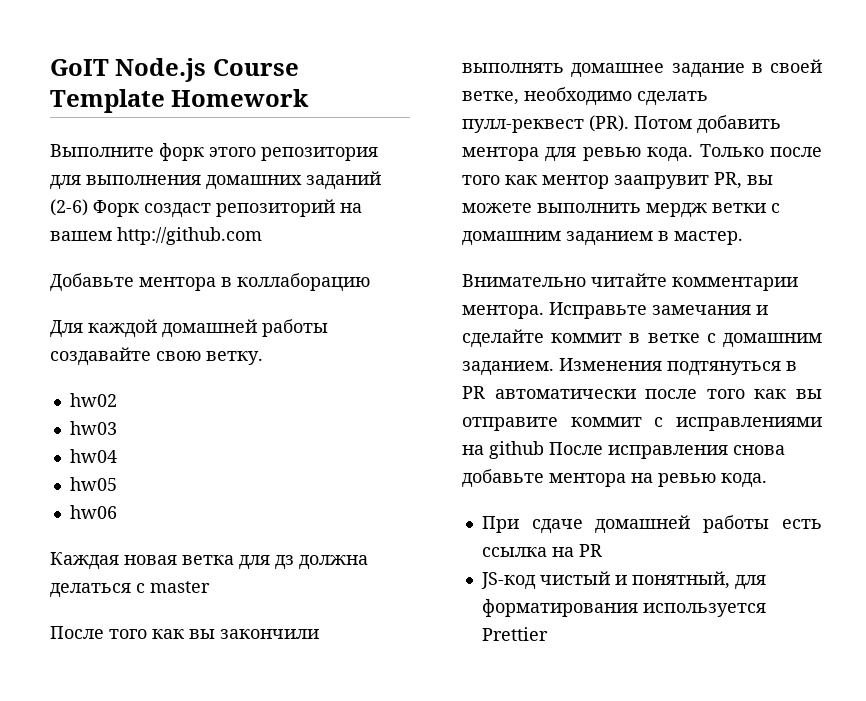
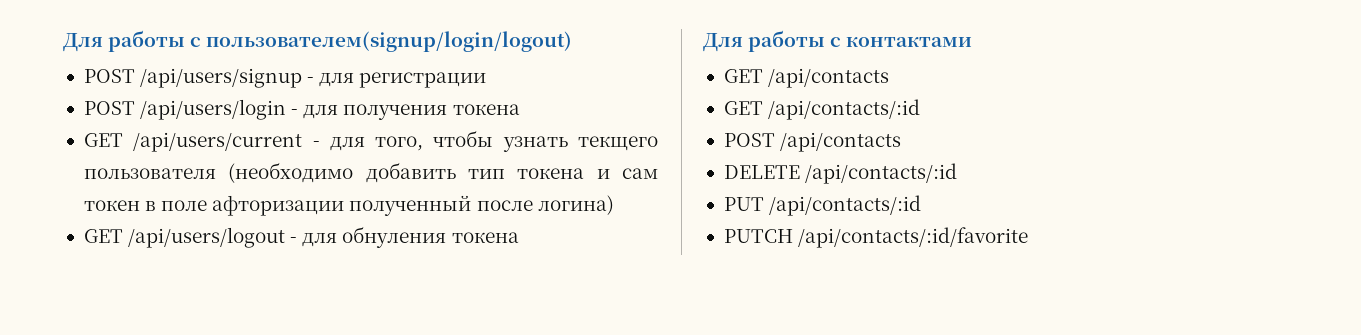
- GoIT Node.js Course Template Homework
- Выполните форк этого репозитория для выполнения домашних заданий (2-6) Форк создаст репозиторий на вашем http://github.com
- Добавьте ментора в коллаборацию
- Для каждой домашней работы создавайте свою ветку.
- hw02
- hw03
- hw04
- hw05
- hw06
- Каждая новая ветка для дз должна делаться с master
- После того как вы закончили выполнять домашнее задание в своей ветке, необходимо сделать пулл-реквест (PR). Потом добавить ментора для ревью кода. Только после того как ментор заапрувит PR, вы можете выполнить мердж ветки с домашним заданием в мастер.
- Внимательно читайте комментарии ментора. Исправьте замечания и сделайте коммит в ветке с домашним заданием. Изменения подтянуться в PR автоматически после того как вы отправите коммит с исправлениями на github После исправления снова добавьте ментора на ревью кода.
- При сдаче домашней работы есть ссылка на PR
- JS-код чистый и понятный, для форматирования используется Prettier
+ Для работы с пользователем(signup/login/logout)
+ POST /api/users/signup - для регистрации
+ POST /api/users/login - для получения токена
+ GET /api/users/current - для того, чтобы узнать текщего пользователя (необходимо добавить тип токена и сам токен в поле афторизации полученный после логина)
+ GET /api/users/logout - для обнуления токена
+ Для работы с контактами
+ GET /api/contacts
+ GET /api/contacts/:id
+ POST /api/contacts
+ DELETE /api/contacts/:id
+ PUT /api/contacts/:id
+ PUTCH /api/contacts/:id/favorite

